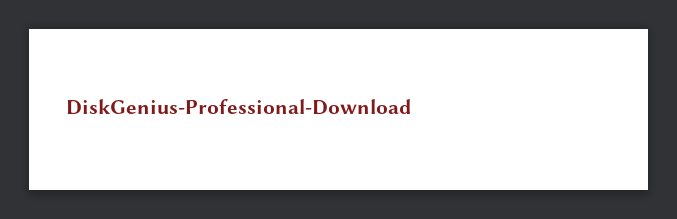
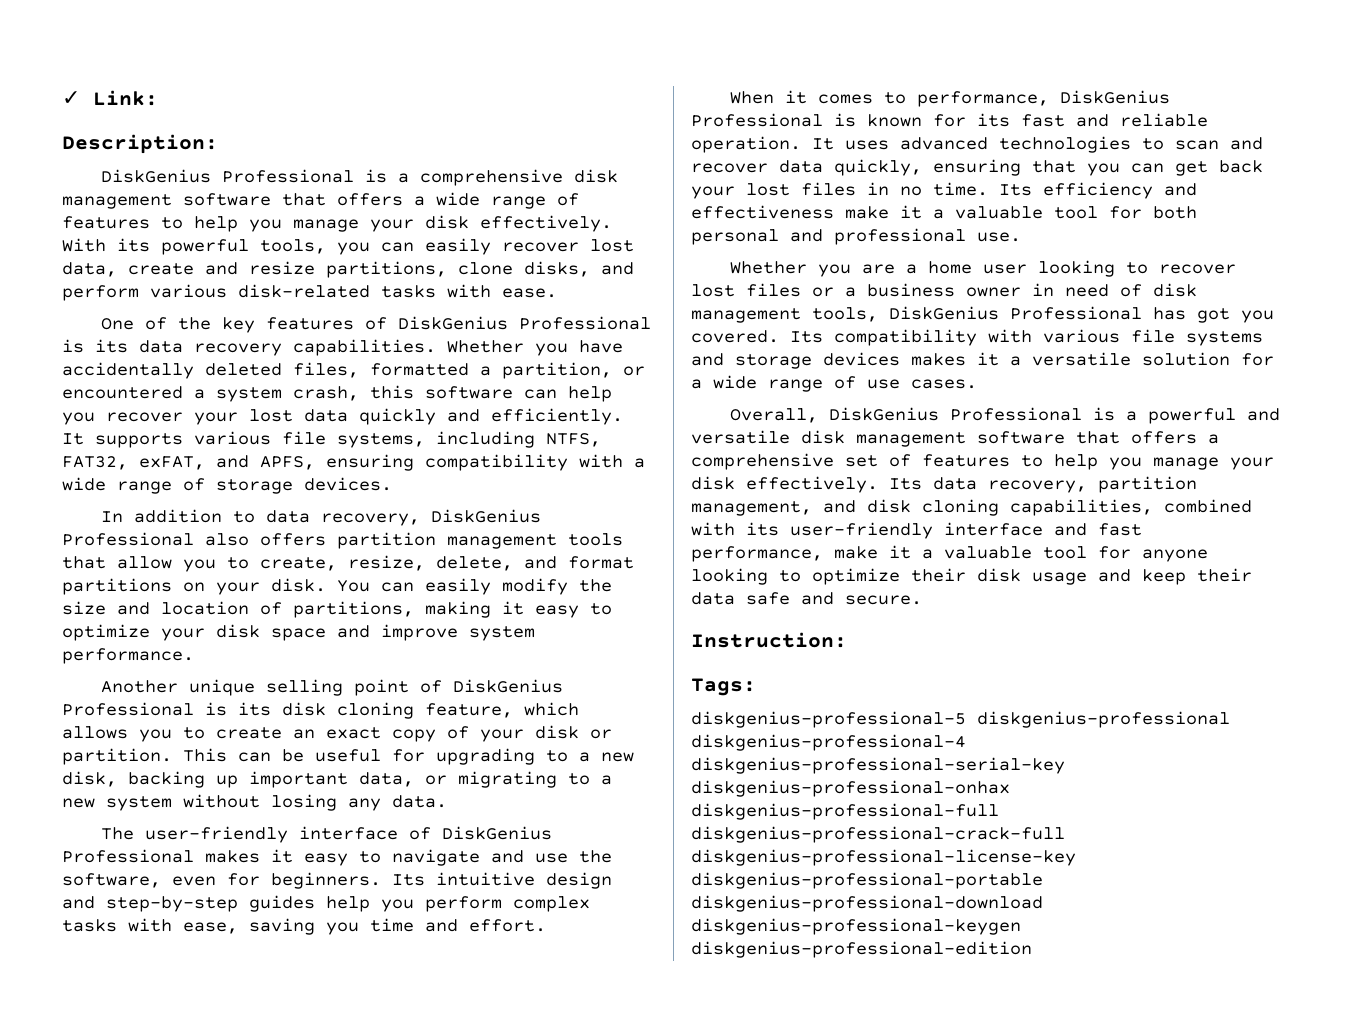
- DiskGenius-Professional-Download
+ ✓ Link:
+ Description:
+ DiskGenius Professional is a comprehensive disk management software that offers a wide range of features to help you manage your disk effectively. With its powerful tools, you can easily recover lost data, create and resize partitions, clone disks, and perform various disk-related tasks with ease.
+ One of the key features of DiskGenius Professional is its data recovery capabilities. Whether you have accidentally deleted files, formatted a partition, or encountered a system crash, this software can help you recover your lost data quickly and efficiently. It supports various file systems, including NTFS, FAT32, exFAT, and APFS, ensuring compatibility with a wide range of storage devices.
+ In addition to data recovery, DiskGenius Professional also offers partition management tools that allow you to create, resize, delete, and format partitions on your disk. You can easily modify the size and location of partitions, making it easy to optimize your disk space and improve system performance.
+ Another unique selling point of DiskGenius Professional is its disk cloning feature, which allows you to create an exact copy of your disk or partition. This can be useful for upgrading to a new disk, backing up important data, or migrating to a new system without losing any data.
+ The user-friendly interface of DiskGenius Professional makes it easy to navigate and use the software, even for beginners. Its intuitive design and step-by-step guides help you perform complex tasks with ease, saving you time and effort.
+ When it comes to performance, DiskGenius Professional is known for its fast and reliable operation. It uses advanced technologies to scan and recover data quickly, ensuring that you can get back your lost files in no time. Its efficiency and effectiveness make it a valuable tool for both personal and professional use.
+ Whether you are a home user looking to recover lost files or a business owner in need of disk management tools, DiskGenius Professional has got you covered. Its compatibility with various file systems and storage devices makes it a versatile solution for a wide range of use cases.
+ Overall, DiskGenius Professional is a powerful and versatile disk management software that offers a comprehensive set of features to help you manage your disk effectively. Its data recovery, partition management, and disk cloning capabilities, combined with its user-friendly interface and fast performance, make it a valuable tool for anyone looking to optimize their disk usage and keep their data safe and secure.
+ Instruction:
+ Tags:
+ diskgenius-professional-5 diskgenius-professional diskgenius-professional-4 diskgenius-professional-serial-key diskgenius-professional-onhax diskgenius-professional-full diskgenius-professional-crack-full diskgenius-professional-license-key diskgenius-professional-portable diskgenius-professional-download diskgenius-professional-keygen diskgenius-professional-edition

